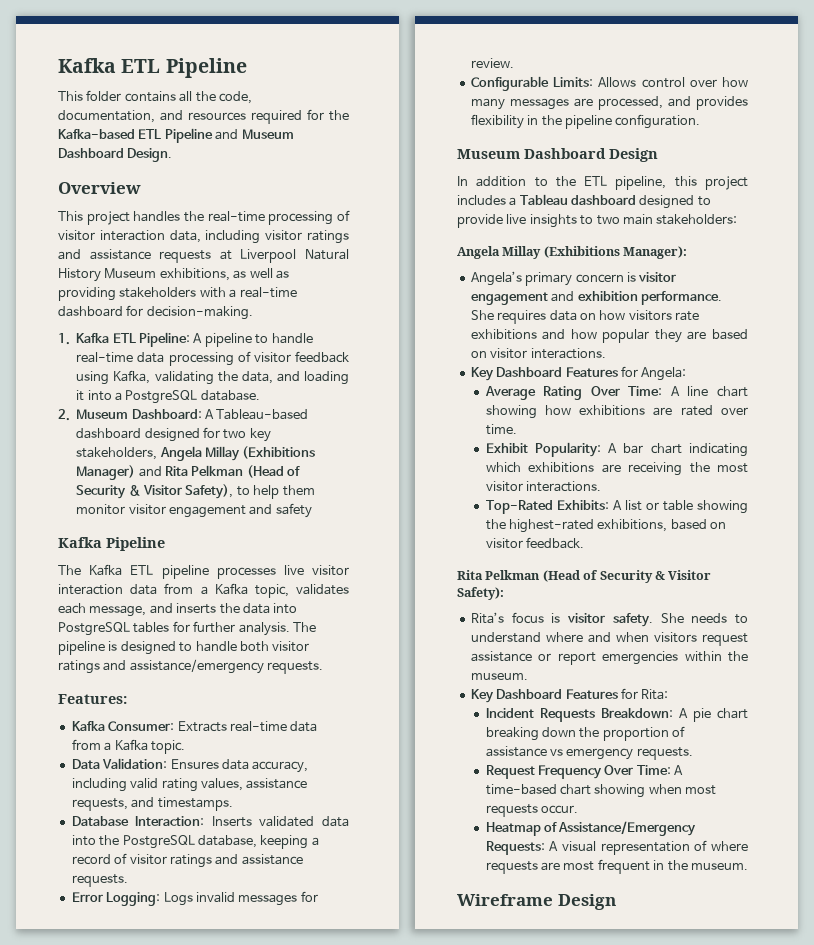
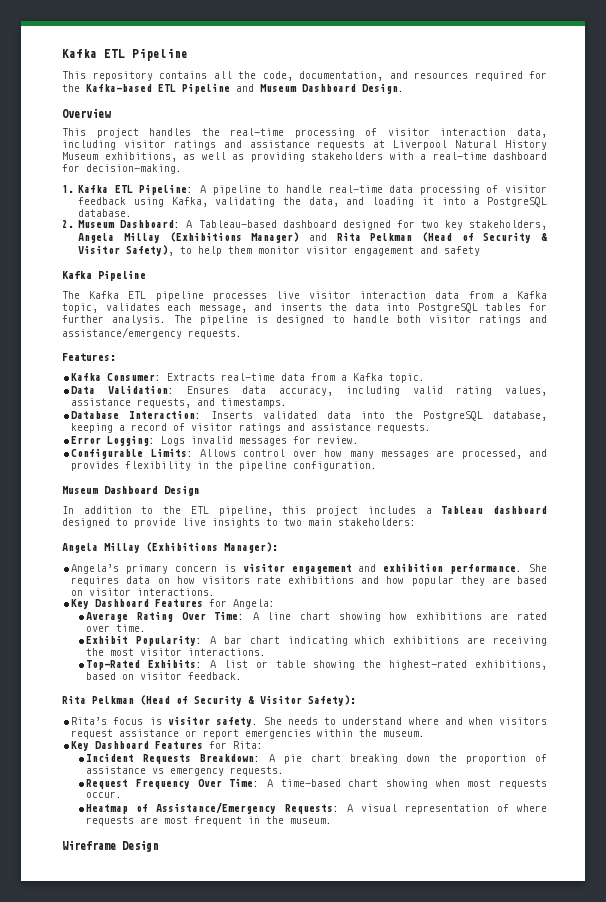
- This folder contains all the code, documentation, and resources required for the Kafka-based ETL Pipeline and Museum Dashboard Design.
+ This repository contains all the code, documentation, and resources required for the Kafka-based ETL Pipeline and Museum Dashboard Design.

